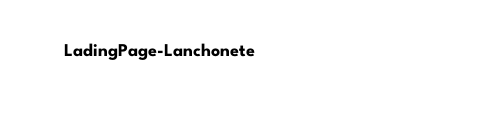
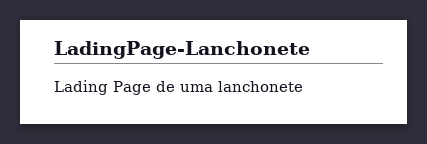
+ Lading Page de uma lanchonete

